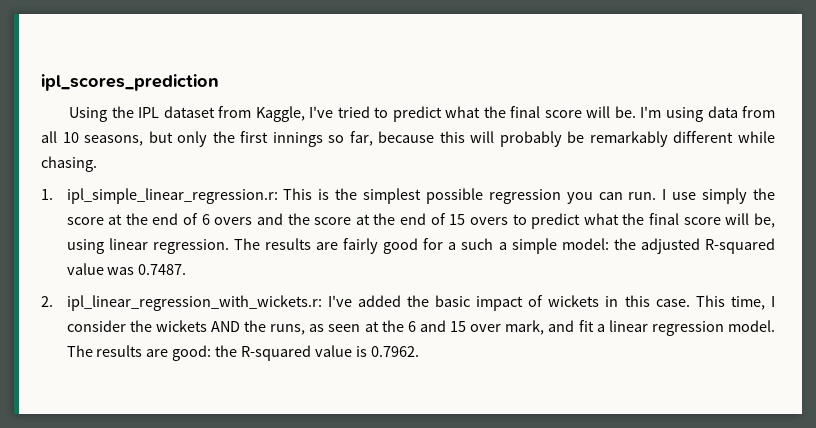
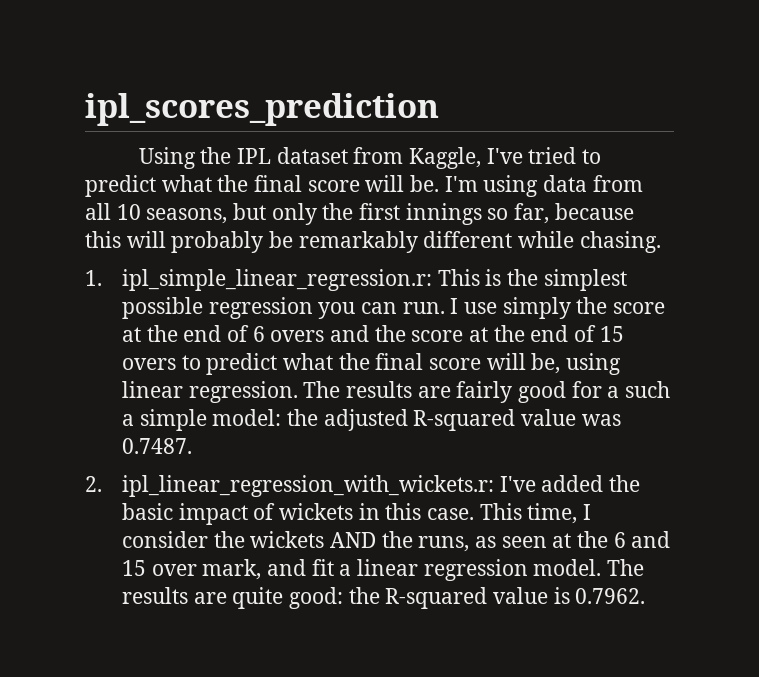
- The results are good: the R-squared value is 0.7962.
+ The results are quite good: the R-squared value is 0.7962.

